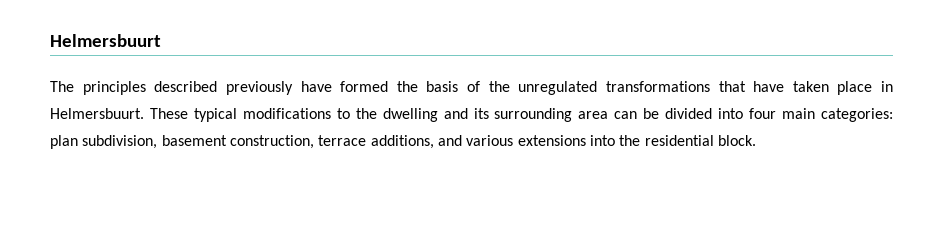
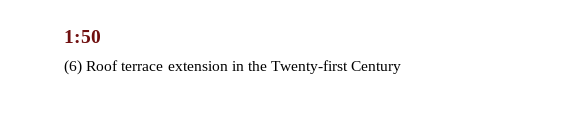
- Helmersbuurt
- The principles described previously have formed the basis of the unregulated transformations that have taken place in Helmersbuurt. These typical modifications to the dwelling and its surrounding area can be divided into four main categories: plan subdivision, basement construction, terrace additions, and various extensions into the residential block.
+ 1:50
+ (6) Roof terrace extension in the Twenty-first Century

